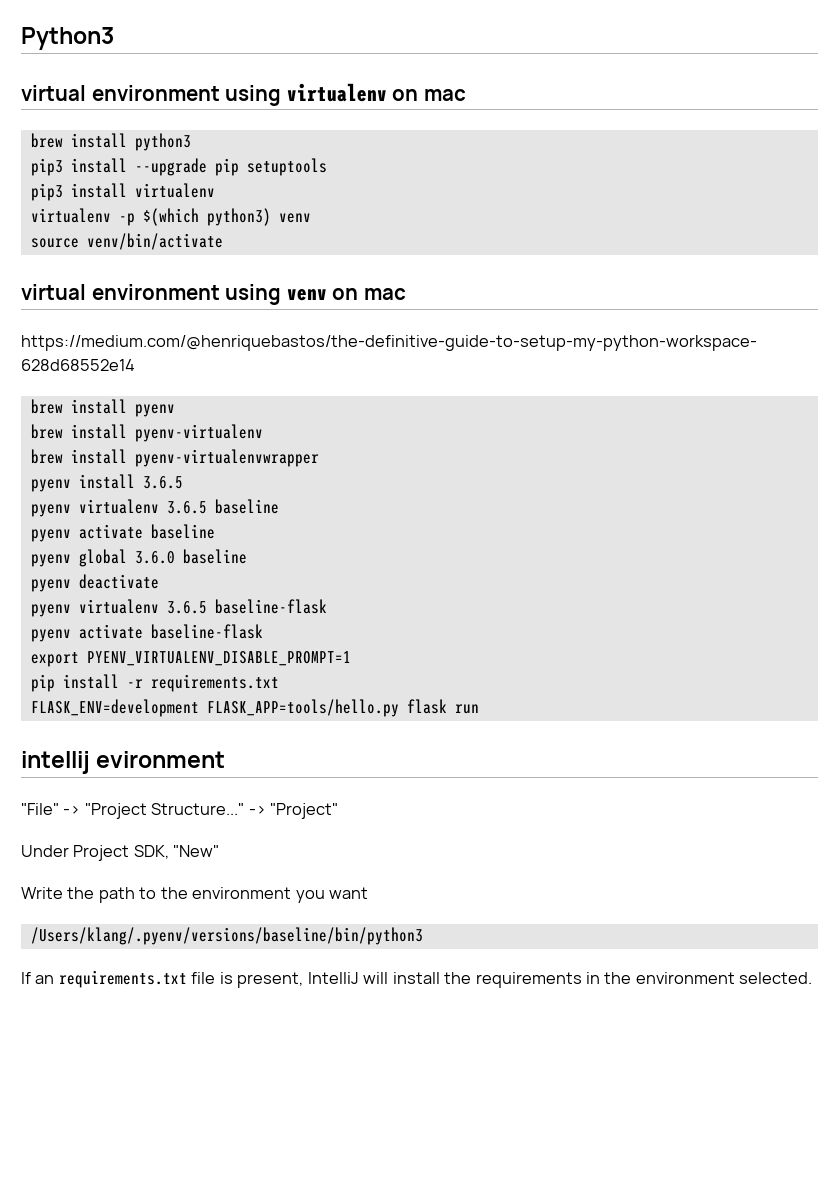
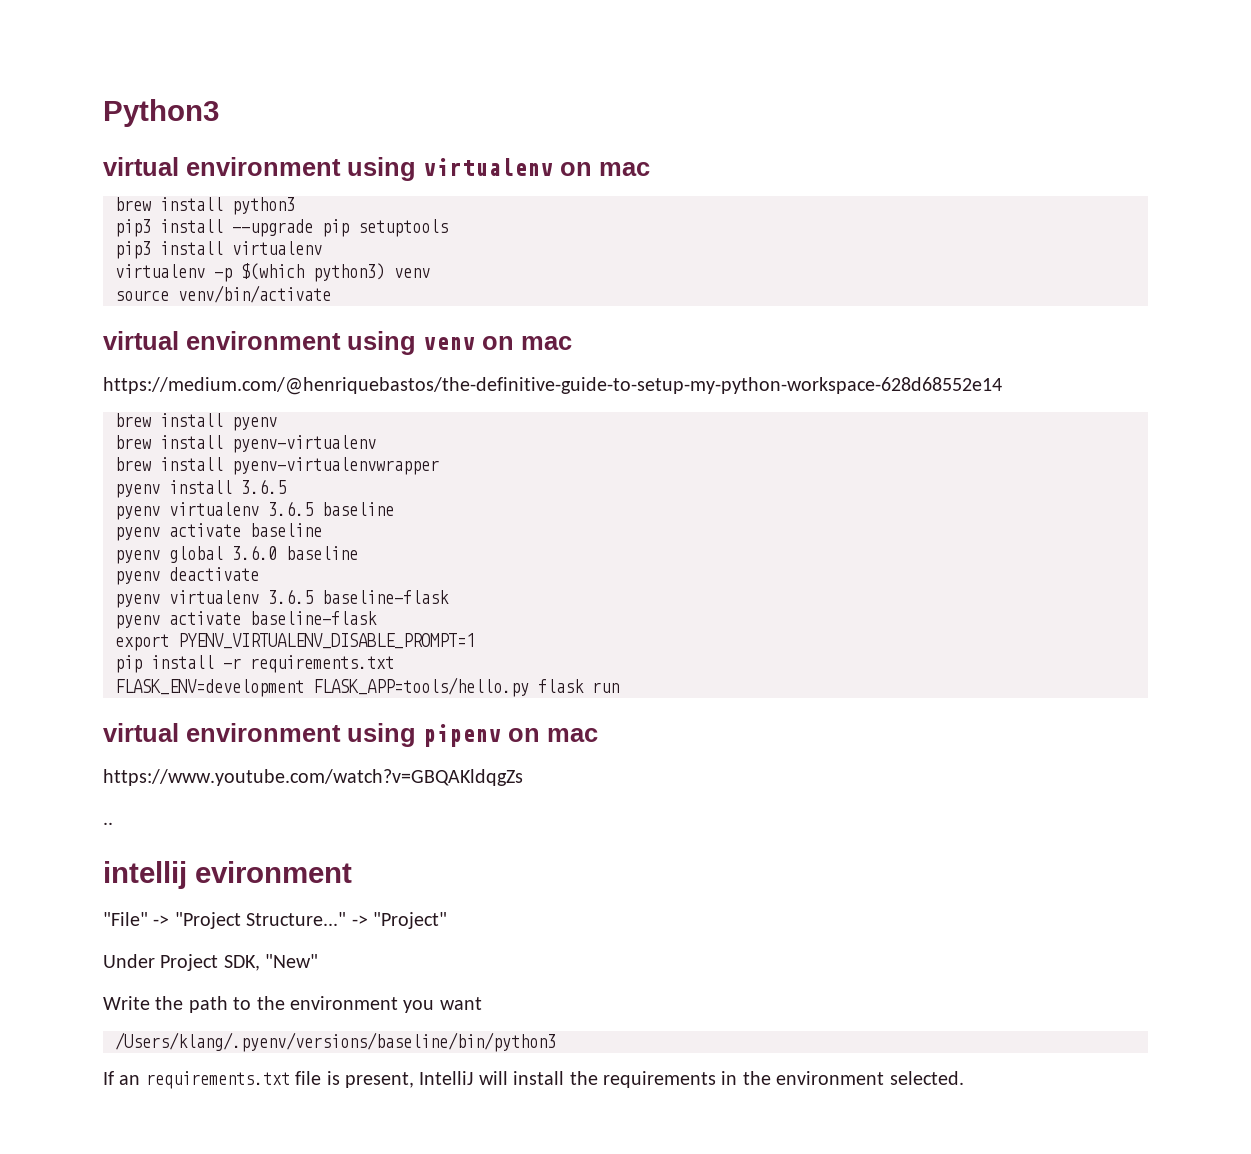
+ virtual environment using pipenv on mac
+ https://www.youtube.com/watch?v=GBQAKldqgZs
+ ..

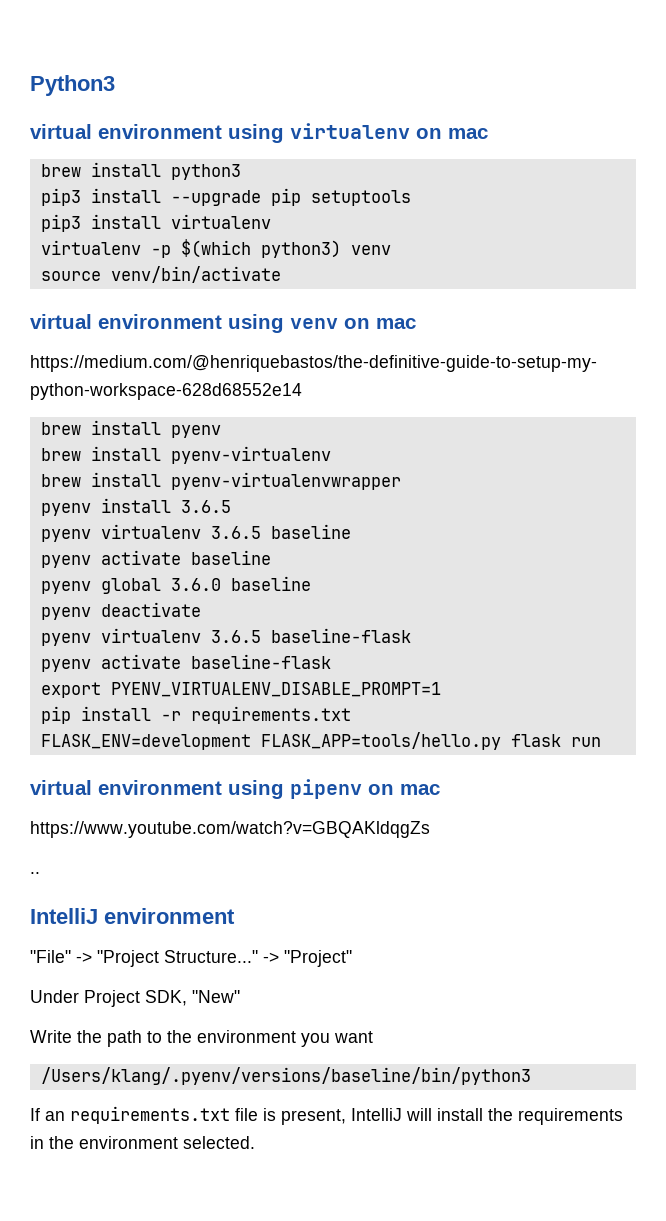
- intellij evironment
+ IntelliJ environment

